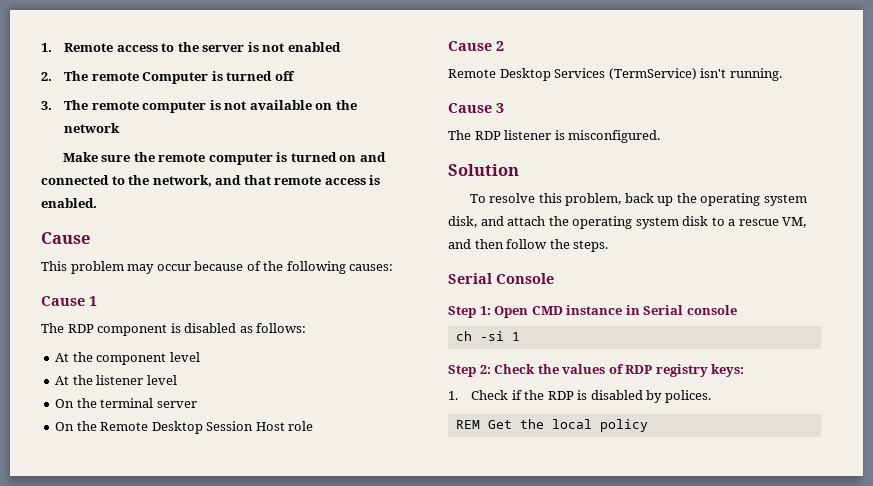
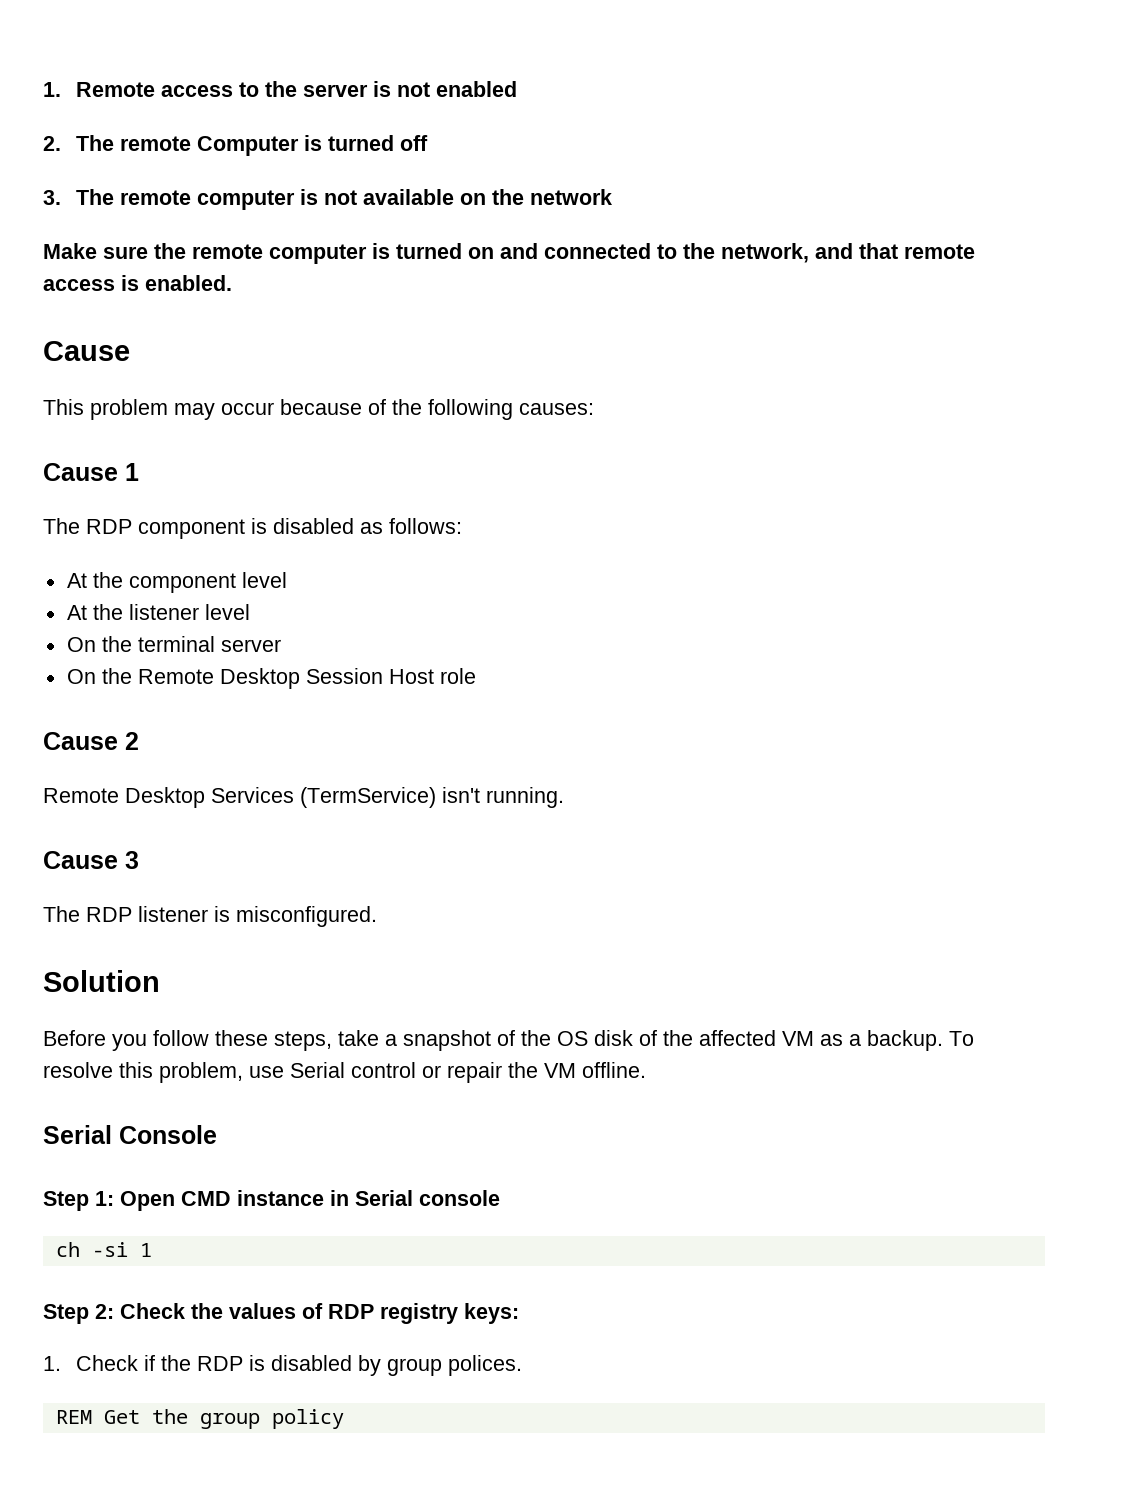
- To resolve this problem, back up the operating system disk, and attach the operating system disk to a rescue VM, and then follow the steps.
+ Before you follow these steps, take a snapshot of the OS disk of the affected VM as a backup. To resolve this problem, use Serial control or repair the VM offline.
- 1. Check if the RDP is disabled by polices.
+ 1. Check if the RDP is disabled by group polices.
- REM Get the local policy
+ REM Get the group policy

